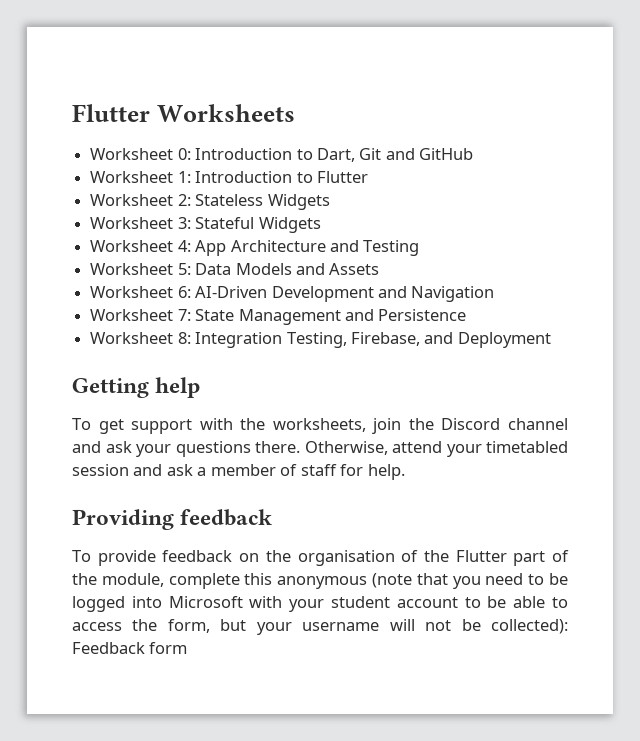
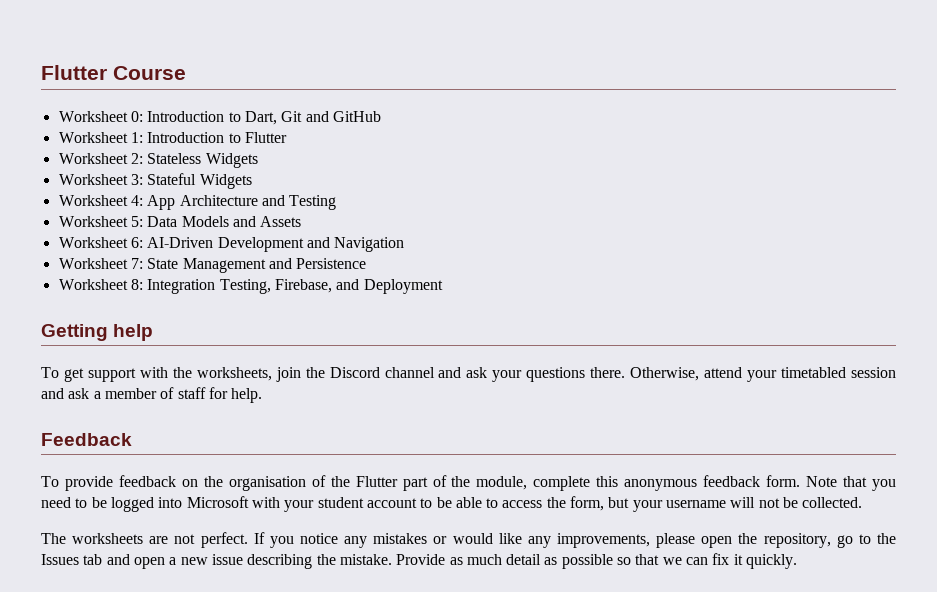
- Flutter Worksheets
+ Flutter Course
- Providing feedback
+ Feedback
- To provide feedback on the organisation of the Flutter part of the module, complete this anonymous (note that you need to be logged into Microsoft with your student account to be able to access the form, but your username will not be collected): Feedback form
+ To provide feedback on the organisation of the Flutter part of the module, complete this anonymous feedback form. Note that you need to be logged into Microsoft with your student account to be able to access the form, but your username will not be collected.
+ The worksheets are not perfect. If you notice any mistakes or would like any improvements, please open the repository, go to the Issues tab and open a new issue describing the mistake. Provide as much detail as possible so that we can fix it quickly.

